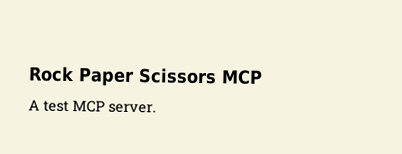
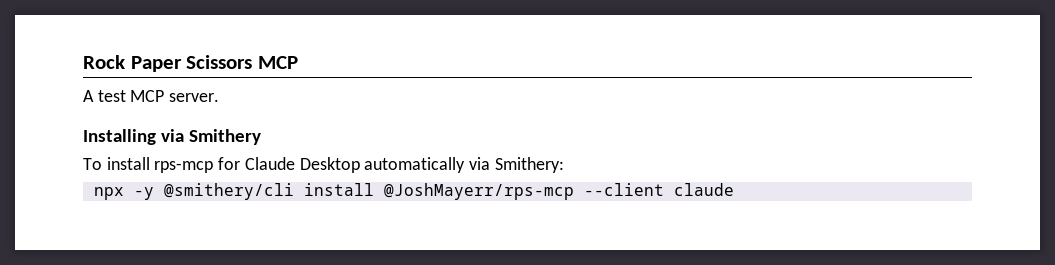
+ Installing via Smithery
+ To install rps-mcp for Claude Desktop automatically via Smithery:
+ npx -y @smithery/cli install @JoshMayerr/rps-mcp --client claude

